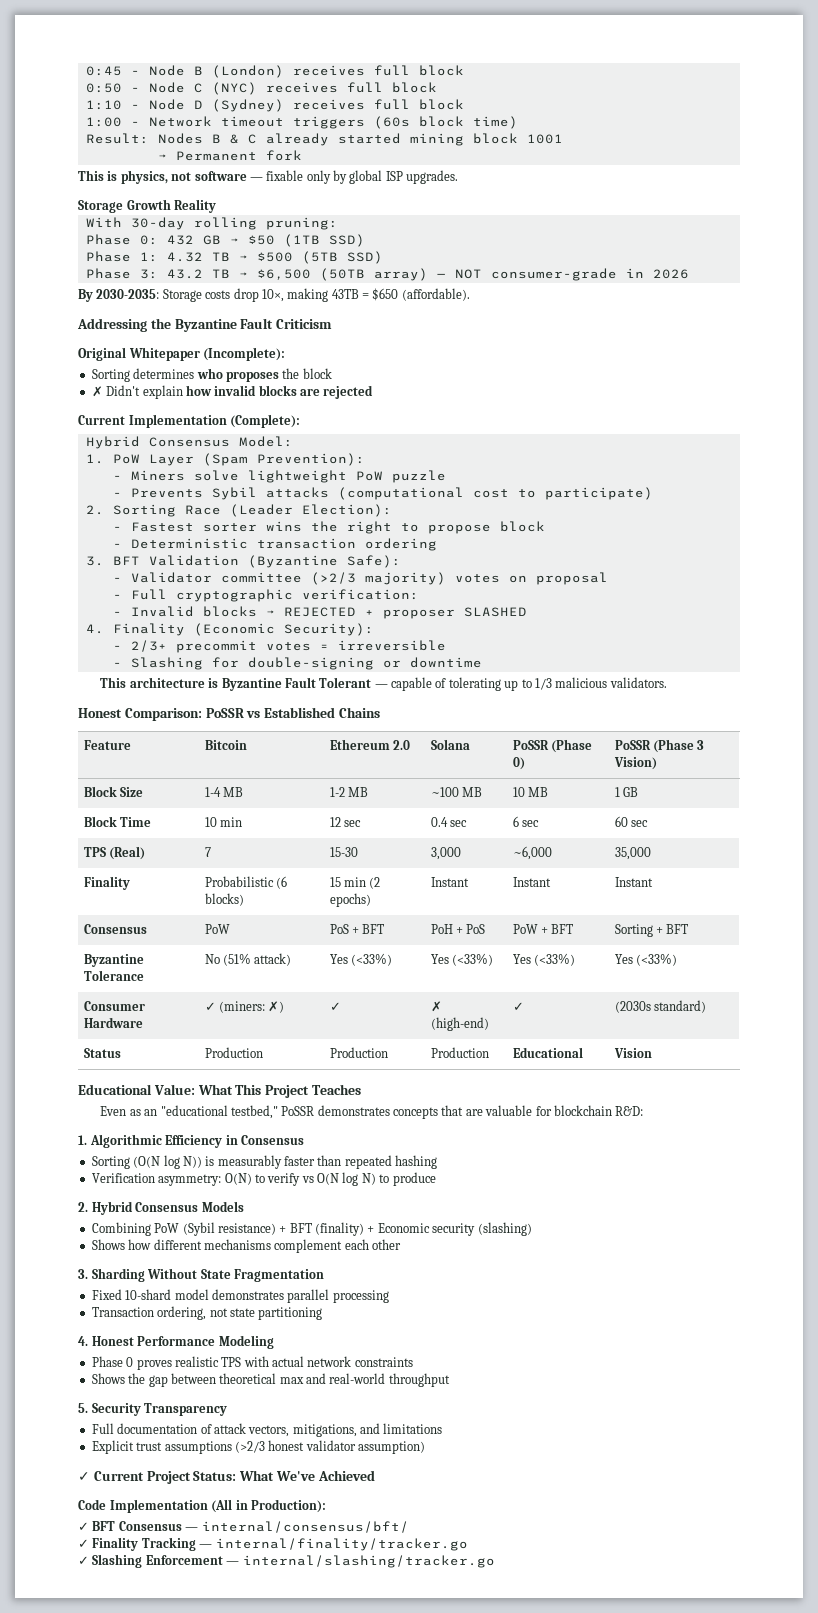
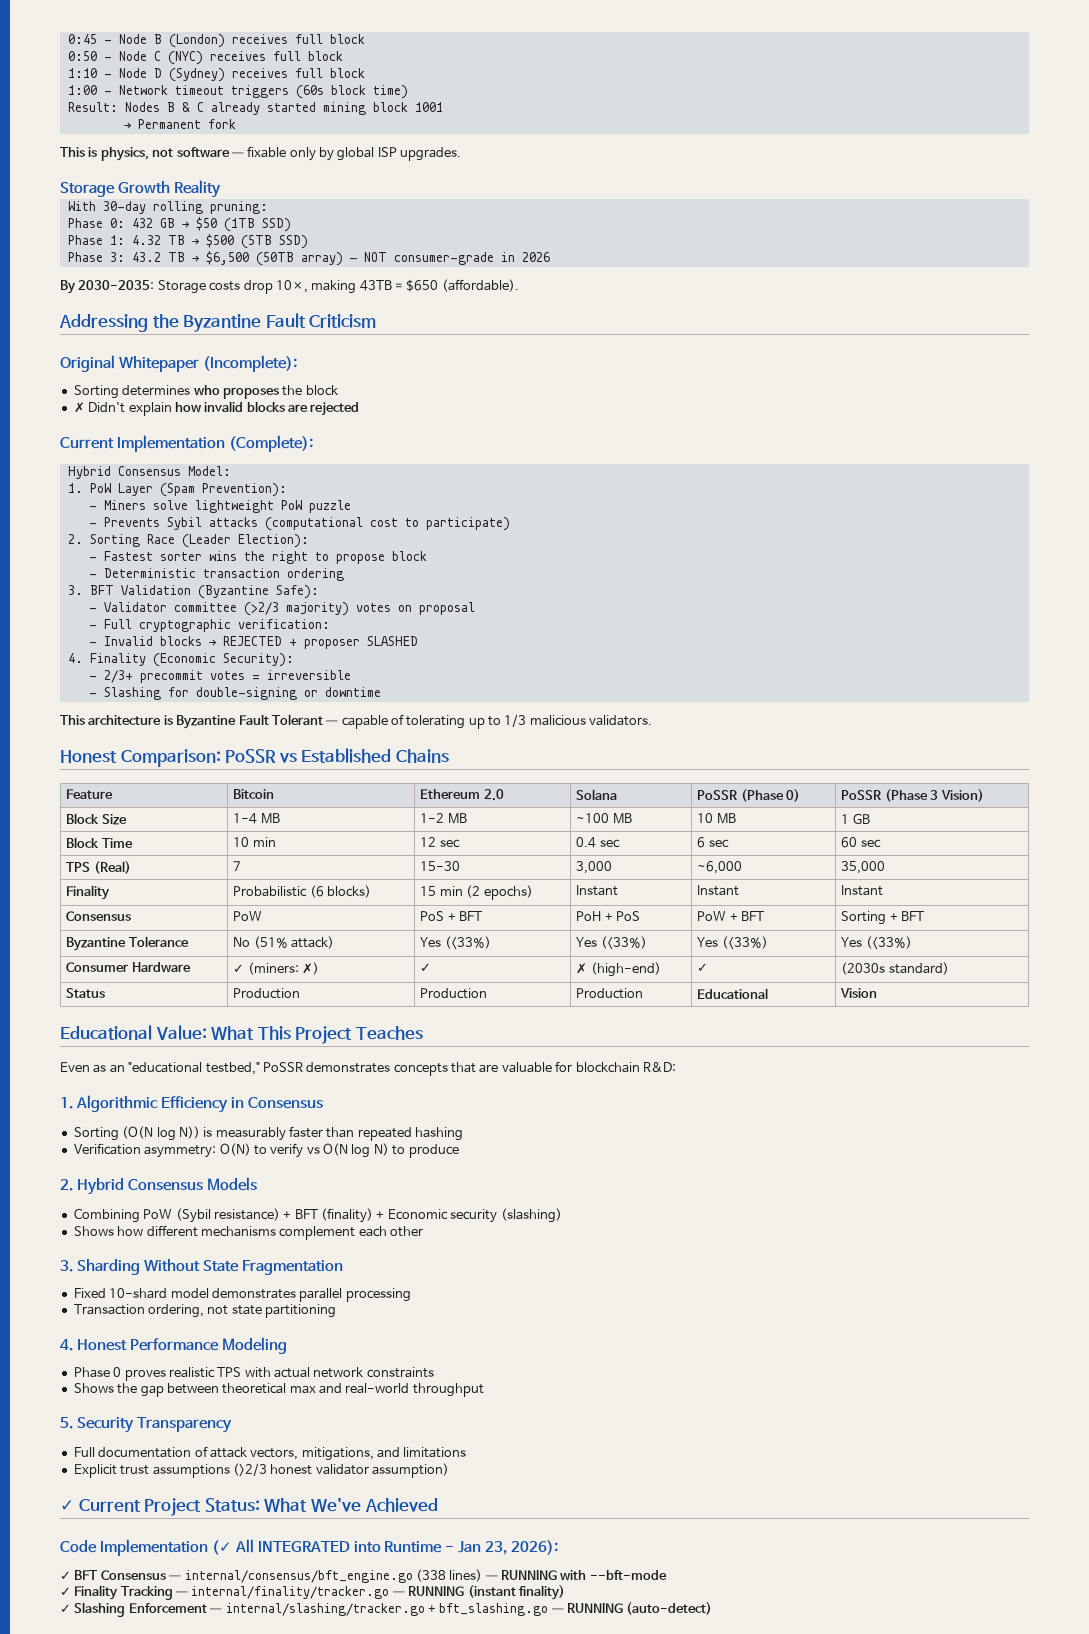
- Code Implementation (All in Production):
- ✓ BFT Consensus — internal/consensus/bft/
+ Code Implementation (✓ All INTEGRATED into Runtime - Jan 23, 2026):
+ ✓ BFT Consensus — internal/consensus/bft_engine.go (338 lines) — RUNNING with --bft-mode
- ✓ Finality Tracking — internal/finality/tracker.go
+ ✓ Finality Tracking — internal/finality/tracker.go — RUNNING (instant finality)
- ✓ Slashing Enforcement — internal/slashing/tracker.go
+ ✓ Slashing Enforcement — internal/slashing/tracker.go + bft_slashing.go — RUNNING (auto-detect)

